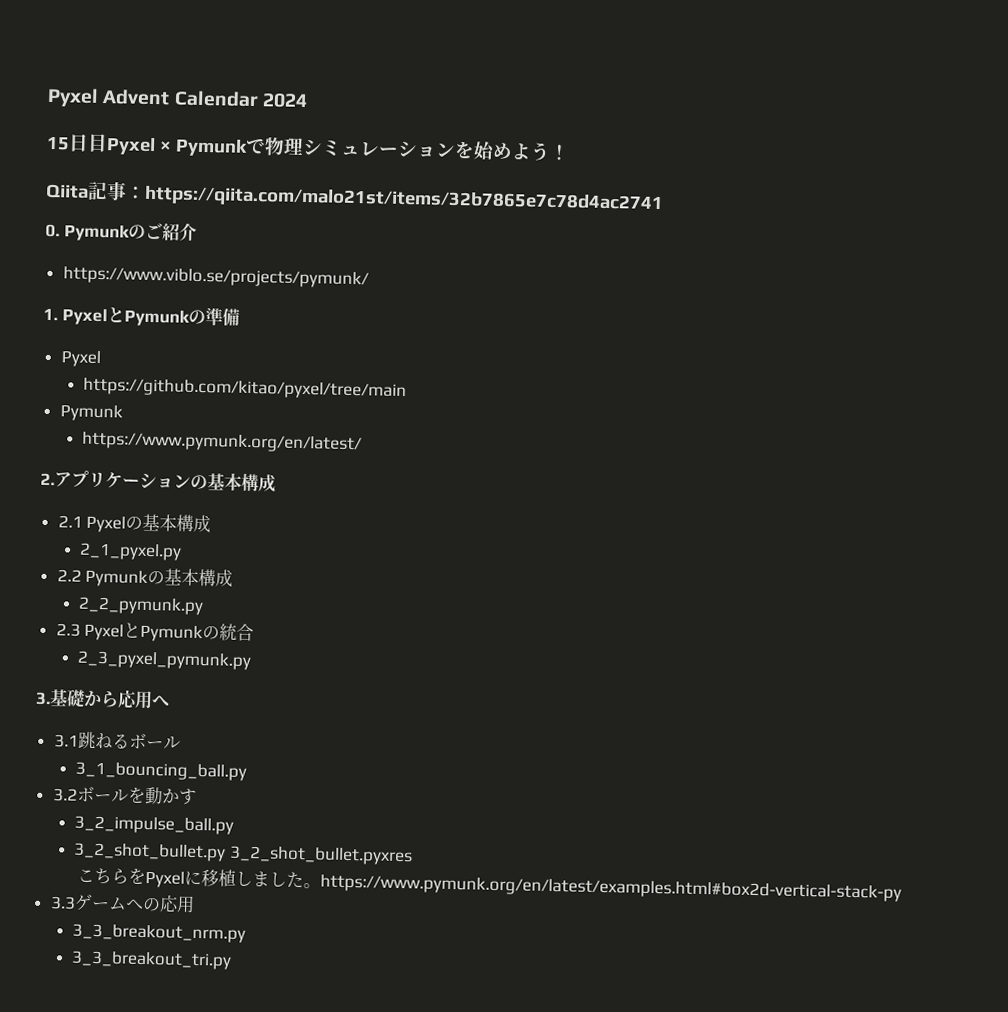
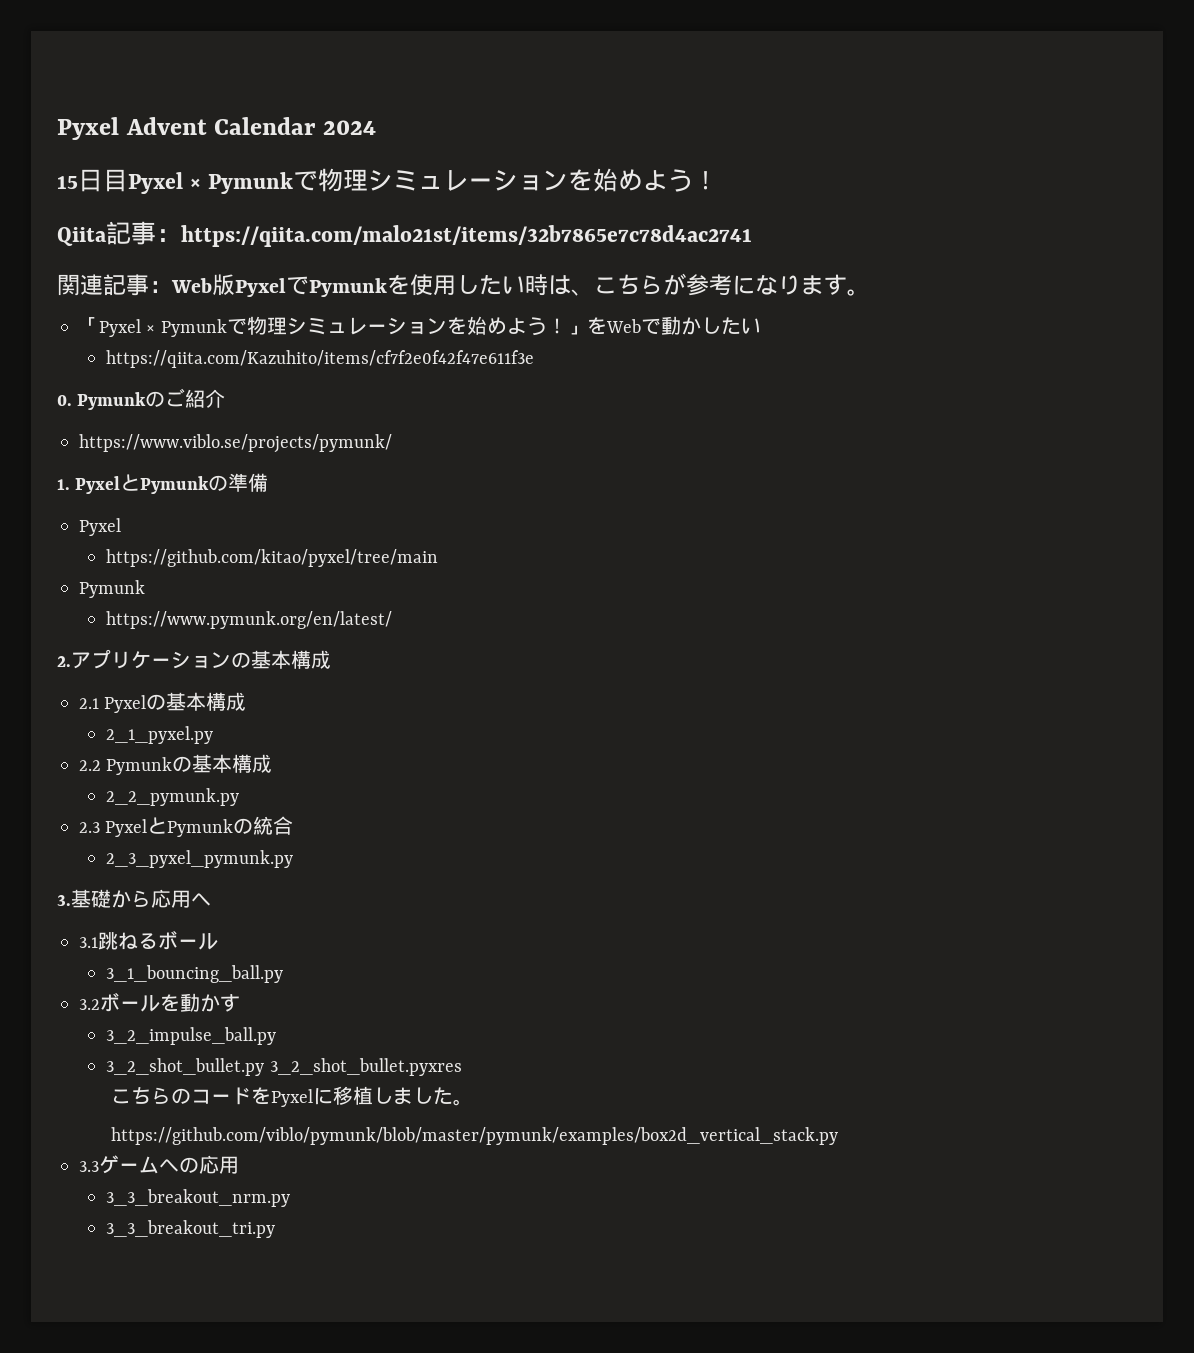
+ 関連記事：Web版PyxelでPymunkを使用したい時は、こちらが参考になります。
+ 「Pyxel × Pymunkで物理シミュレーションを始めよう！」をWebで動かしたい
+ https://qiita.com/Kazuhito/items/cf7f2e0f42f47e611f3e
- こちらをPyxelに移植しました。https://www.pymunk.org/en/latest/examples.html#box2d-vertical-stack-py
+ こちらのコードをPyxelに移植しました。
+ https://github.com/viblo/pymunk/blob/master/pymunk/examples/box2d_vertical_stack.py

